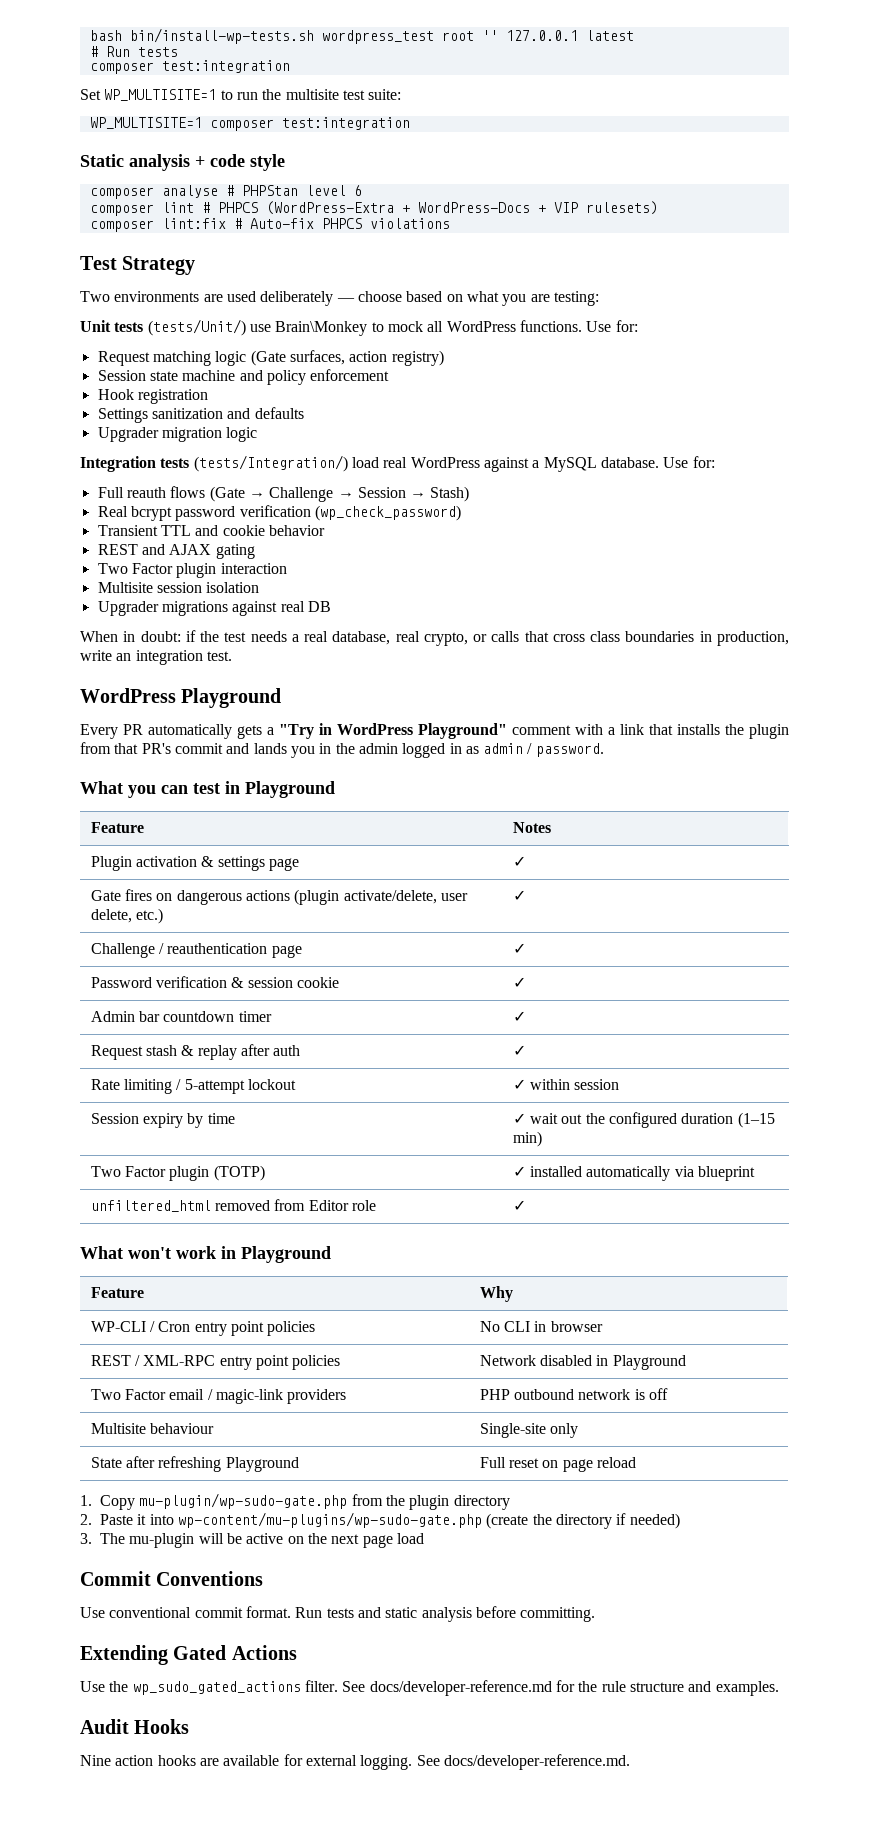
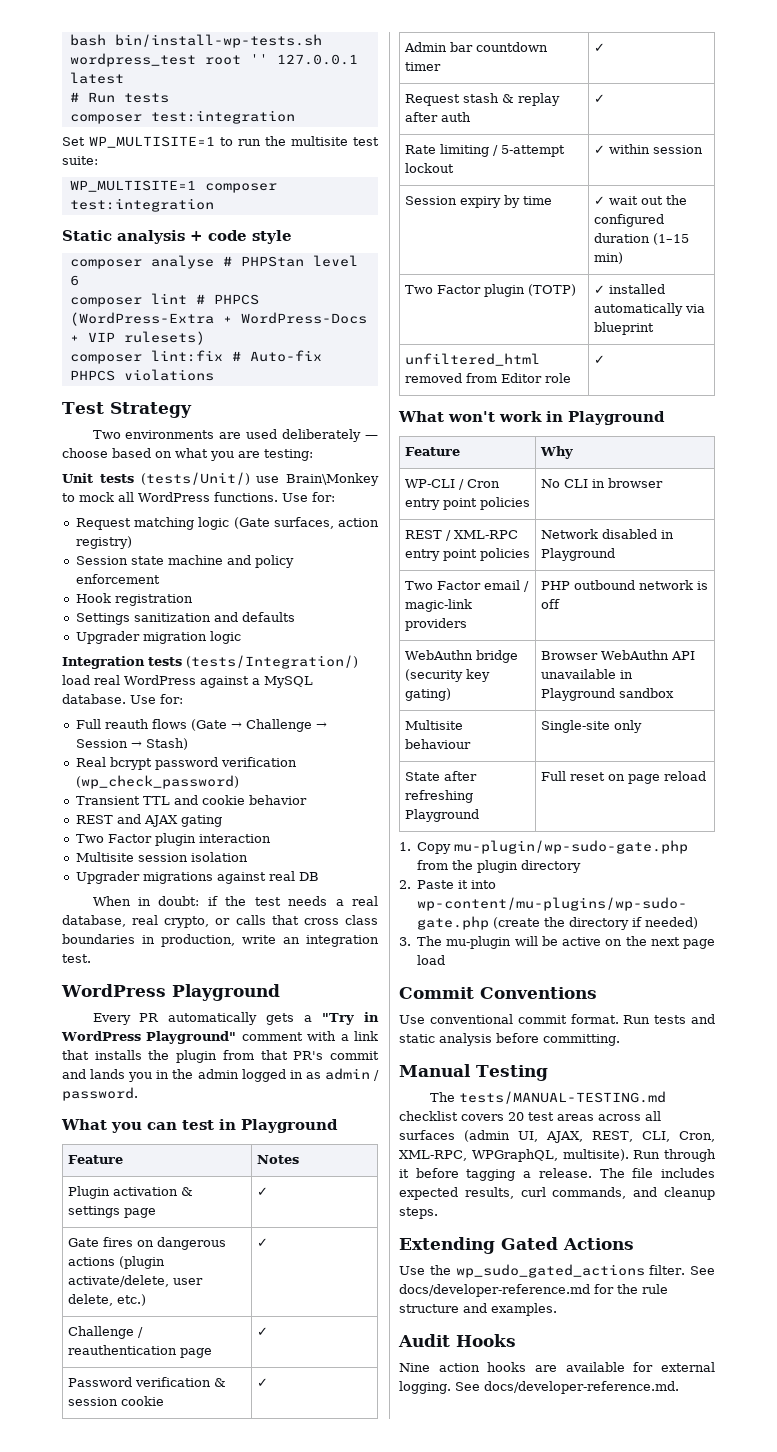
+ WebAuthn bridge (security key gating) | Browser WebAuthn API unavailable in Playground sandbox
+ Manual Testing
+ The tests/MANUAL-TESTING.md checklist covers 20 test areas across all surfaces (admin UI, AJAX, REST, CLI, Cron, XML-RPC, WPGraphQL, multisite). Run through it before tagging a release. The file includes expected results, curl commands, and cleanup steps.

